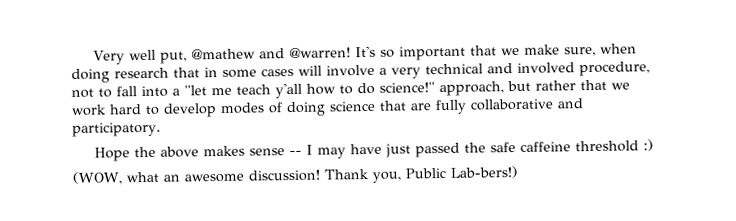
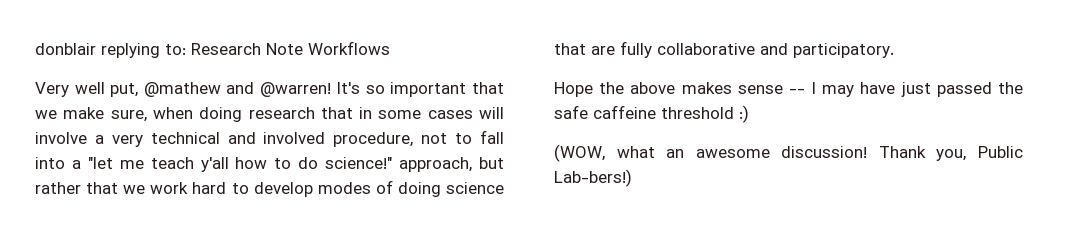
+ donblair replying to: Research Note Workflows

